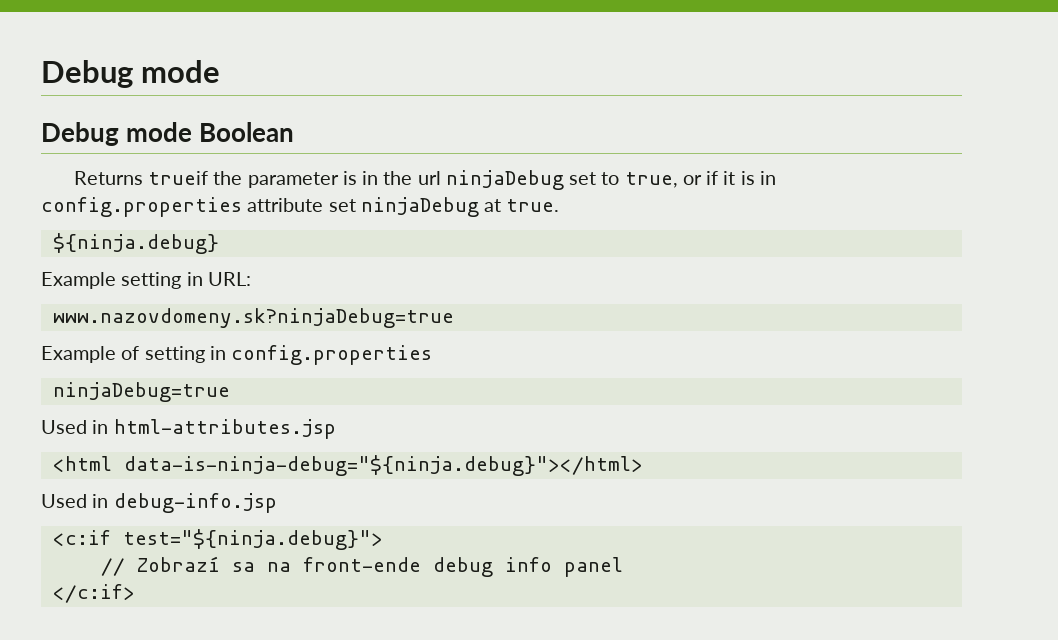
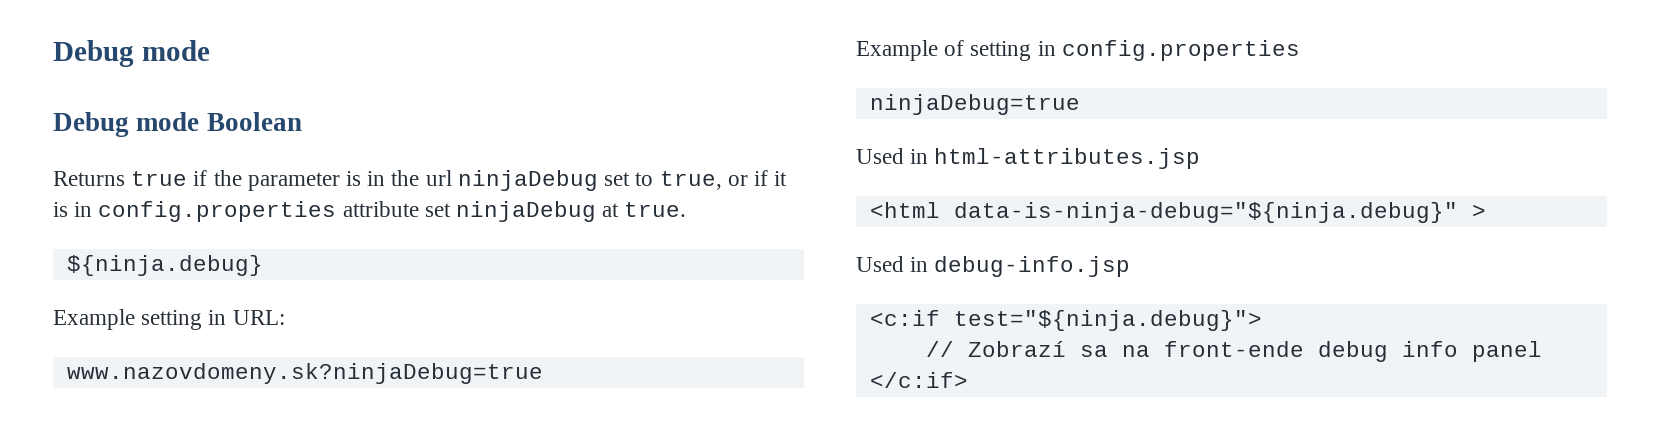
- Returns trueif the parameter is in the url ninjaDebug set to true, or if it is in config.properties attribute set ninjaDebug at true.
+ Returns true if the parameter is in the url ninjaDebug set to true, or if it is in config.properties attribute set ninjaDebug at true.
- <html data-is-ninja-debug="${ninja.debug}"></html>
+ <html data-is-ninja-debug="${ninja.debug}" >

